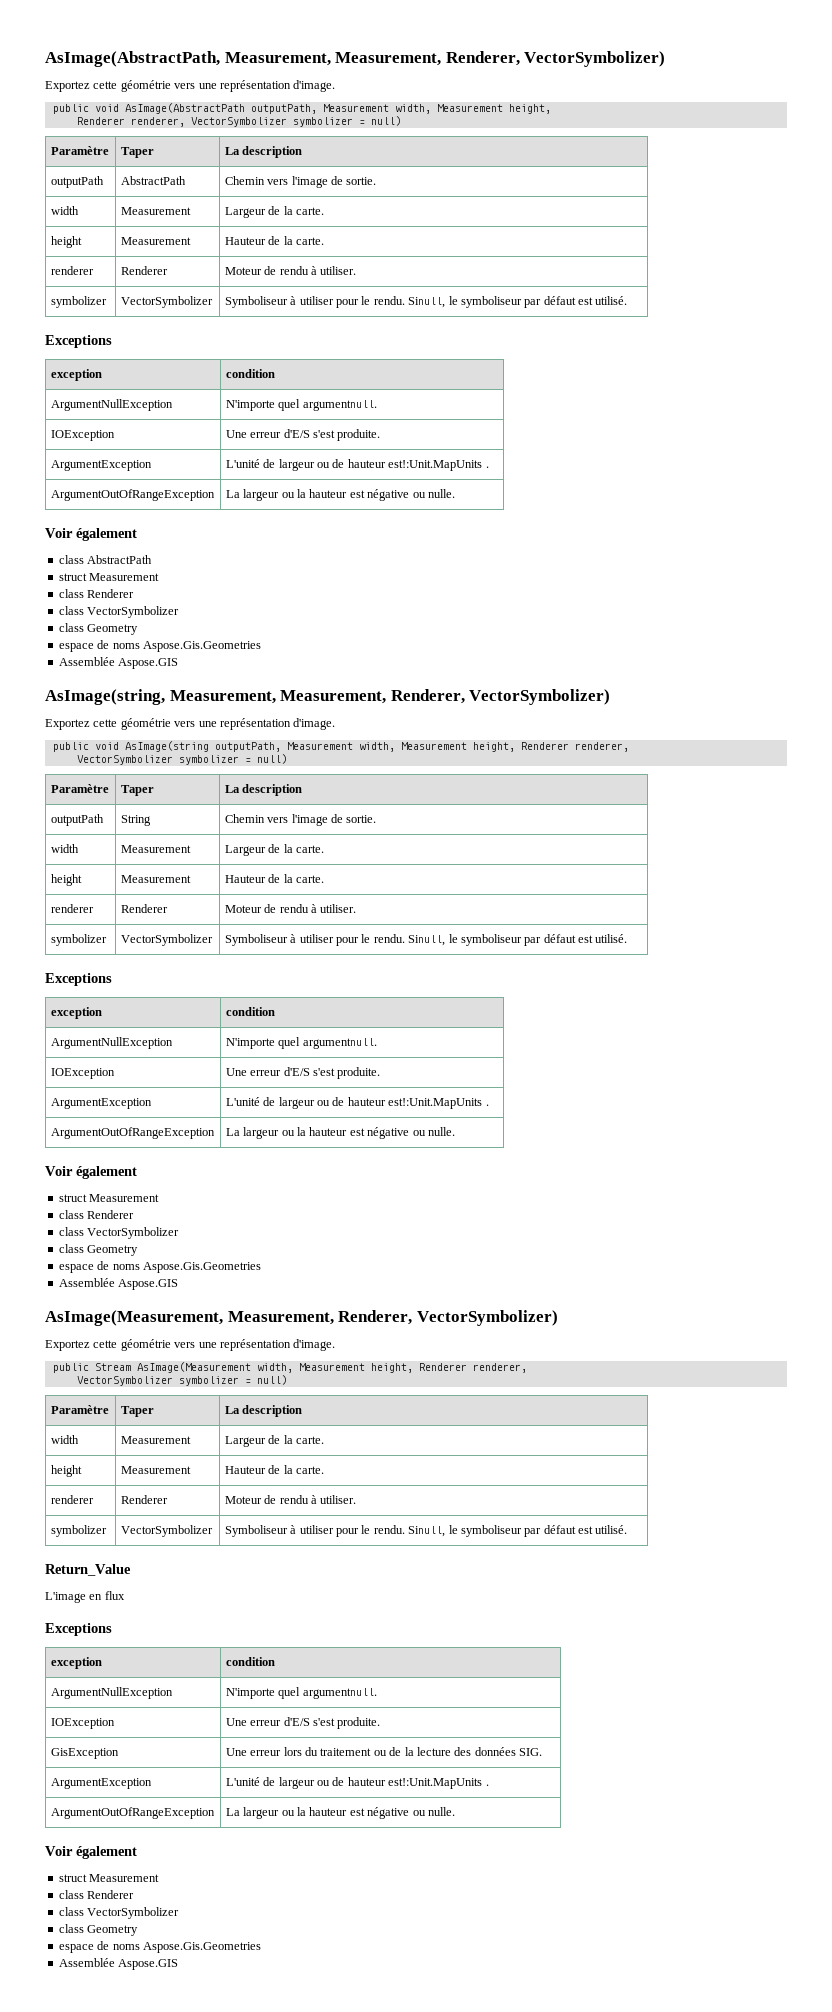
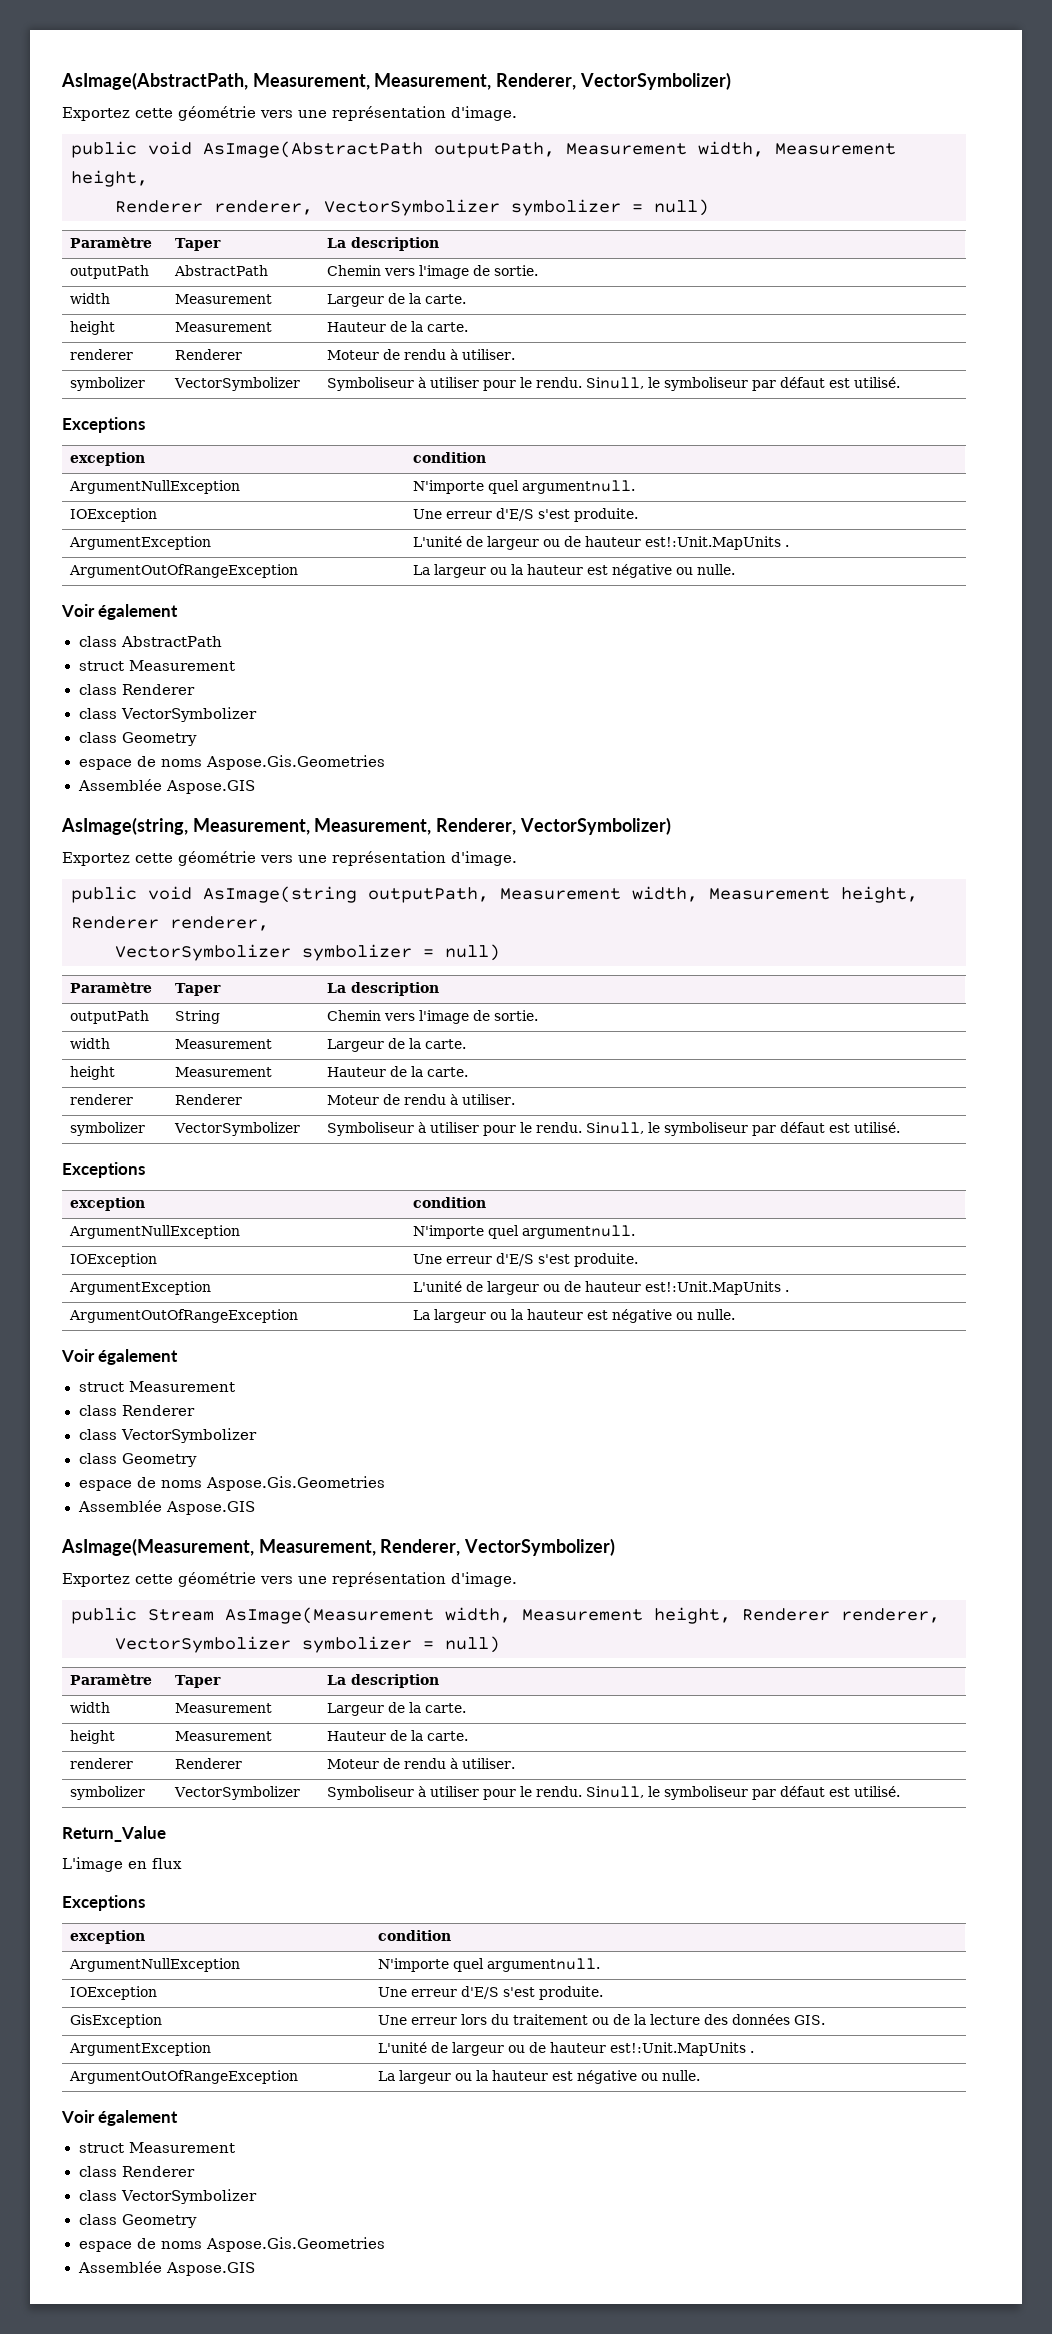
- GisException | Une erreur lors du traitement ou de la lecture des données SIG.
+ GisException | Une erreur lors du traitement ou de la lecture des données GIS.

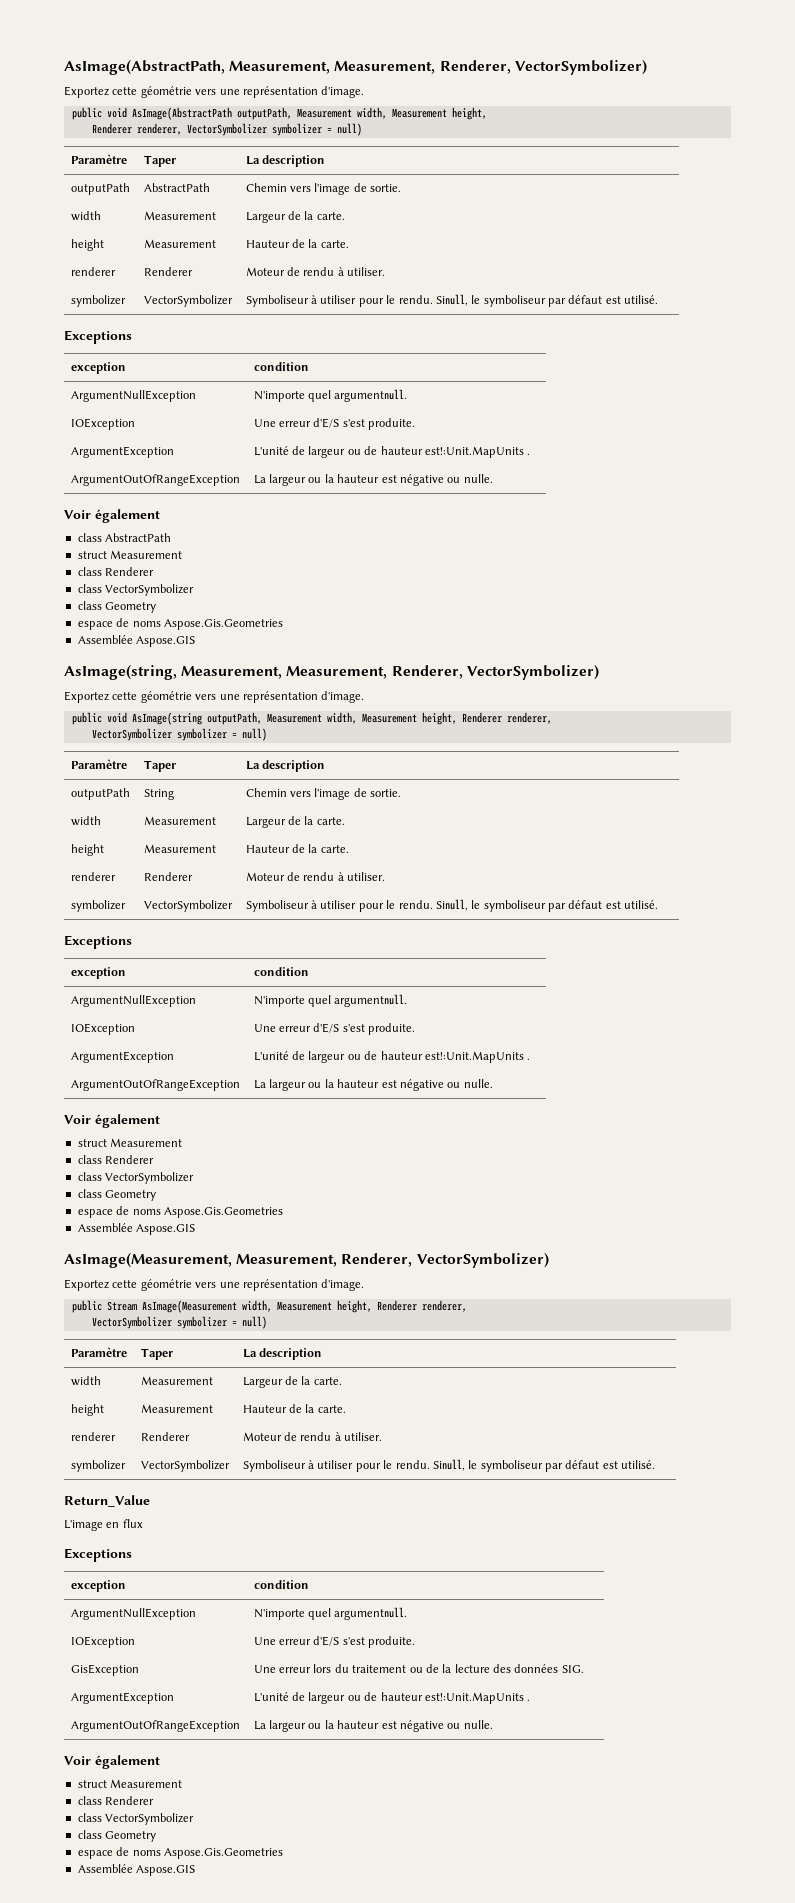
- GisException | Une erreur lors du traitement ou de la lecture des données GIS.
+ GisException | Une erreur lors du traitement ou de la lecture des données SIG.

